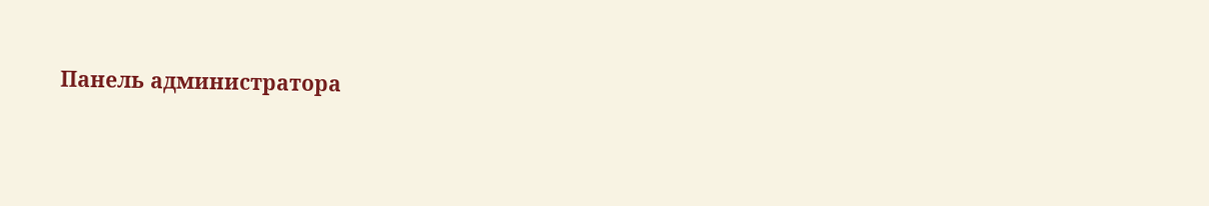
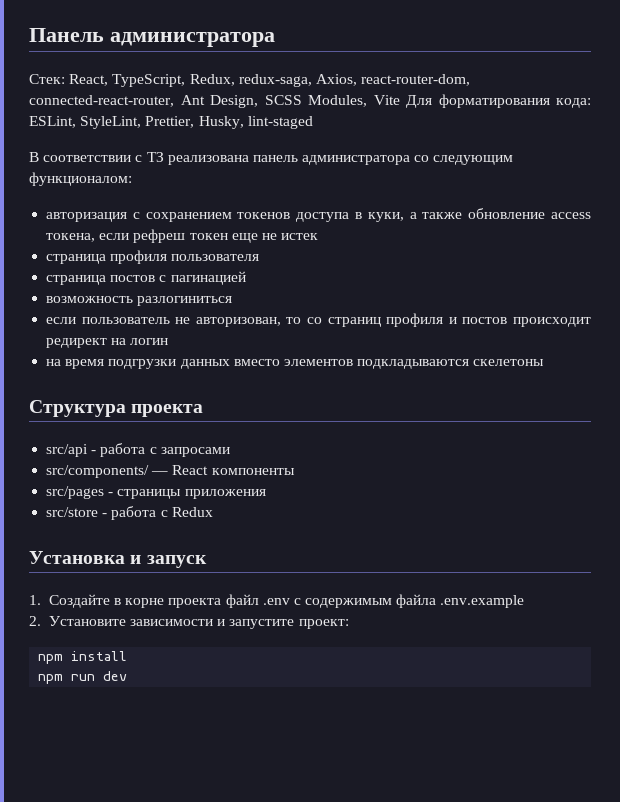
+ Стек: React, TypeScript, Redux, redux-saga, Axios, react-router-dom, connected-react-router, Ant Design, SCSS Modules, Vite Для форматирования кода: ESLint, StyleLint, Prettier, Husky, lint-staged
+ В соответствии с ТЗ реализована панель администратора со следующим функционалом:
+ авторизация с сохранением токенов доступа в куки, а также обновление access токена, если рефреш токен еще не истек
+ страница профиля пользователя
+ страница постов с пагинацией
+ возможность разлогиниться
+ если пользователь не авторизован, то со страниц профиля и постов происходит редирект на логин
+ на время подгрузки данных вместо элементов подкладываются скелетоны
+ Структура проекта
+ src/api - работа с запросами
+ src/components/ — React компоненты
+ src/pages - страницы приложения
+ src/store - работа с Redux
+ Установка и запуск
+ 1. Создайте в корне проекта файл .env с содержимым файла .env.example
+ 2. Установите зависимости и запустите проект:
+ npm install
+ npm run dev

